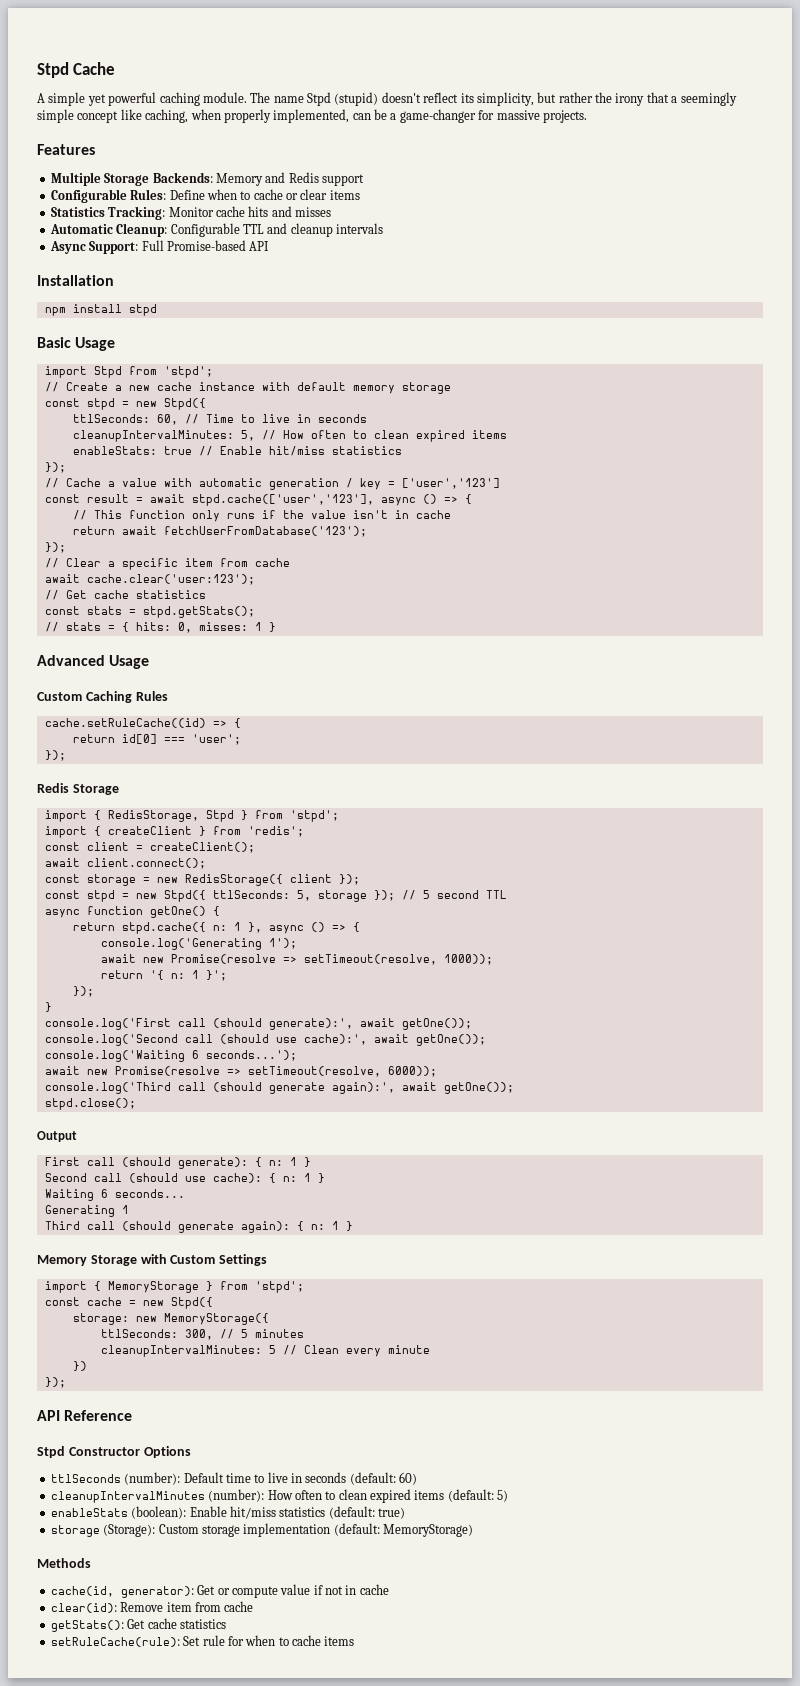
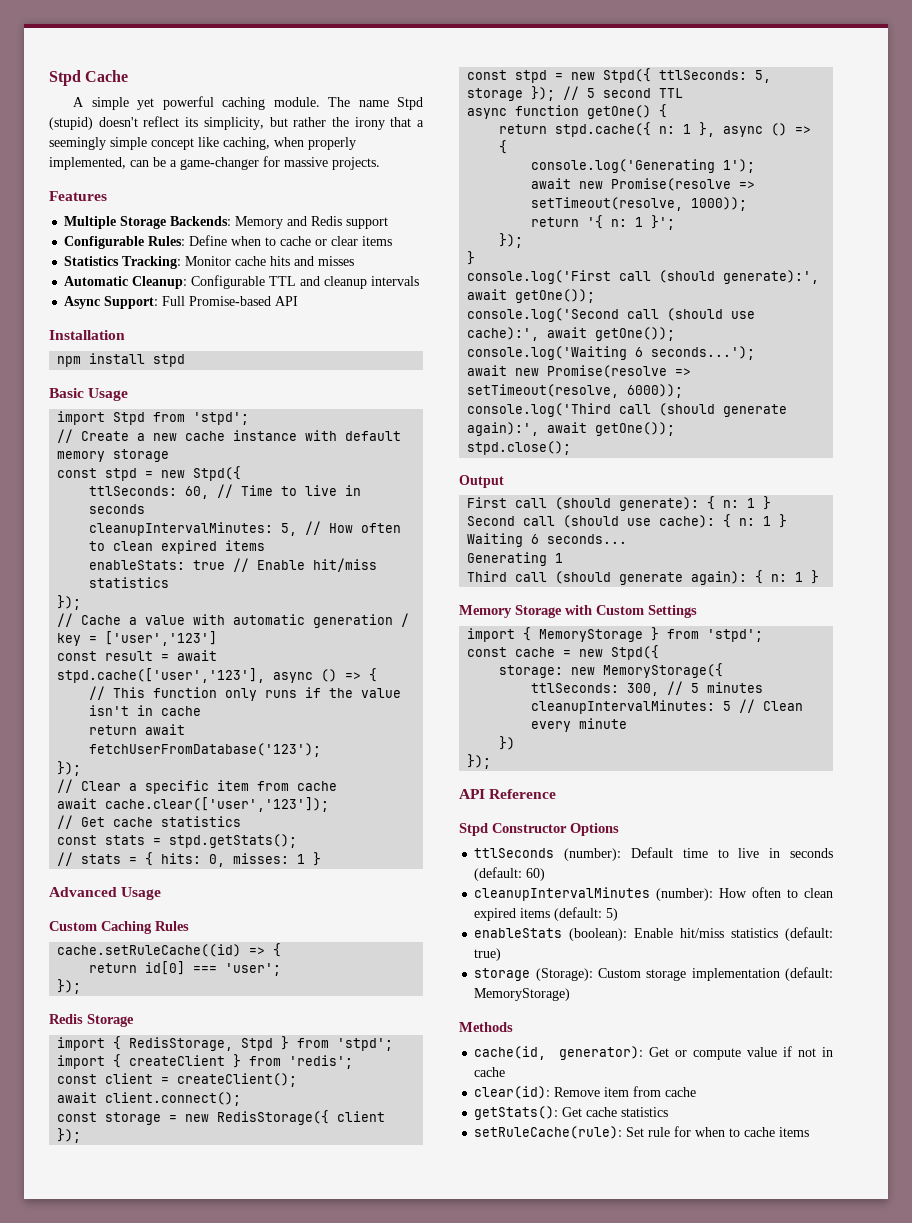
- await cache.clear('user:123');
+ await cache.clear(['user','123']);

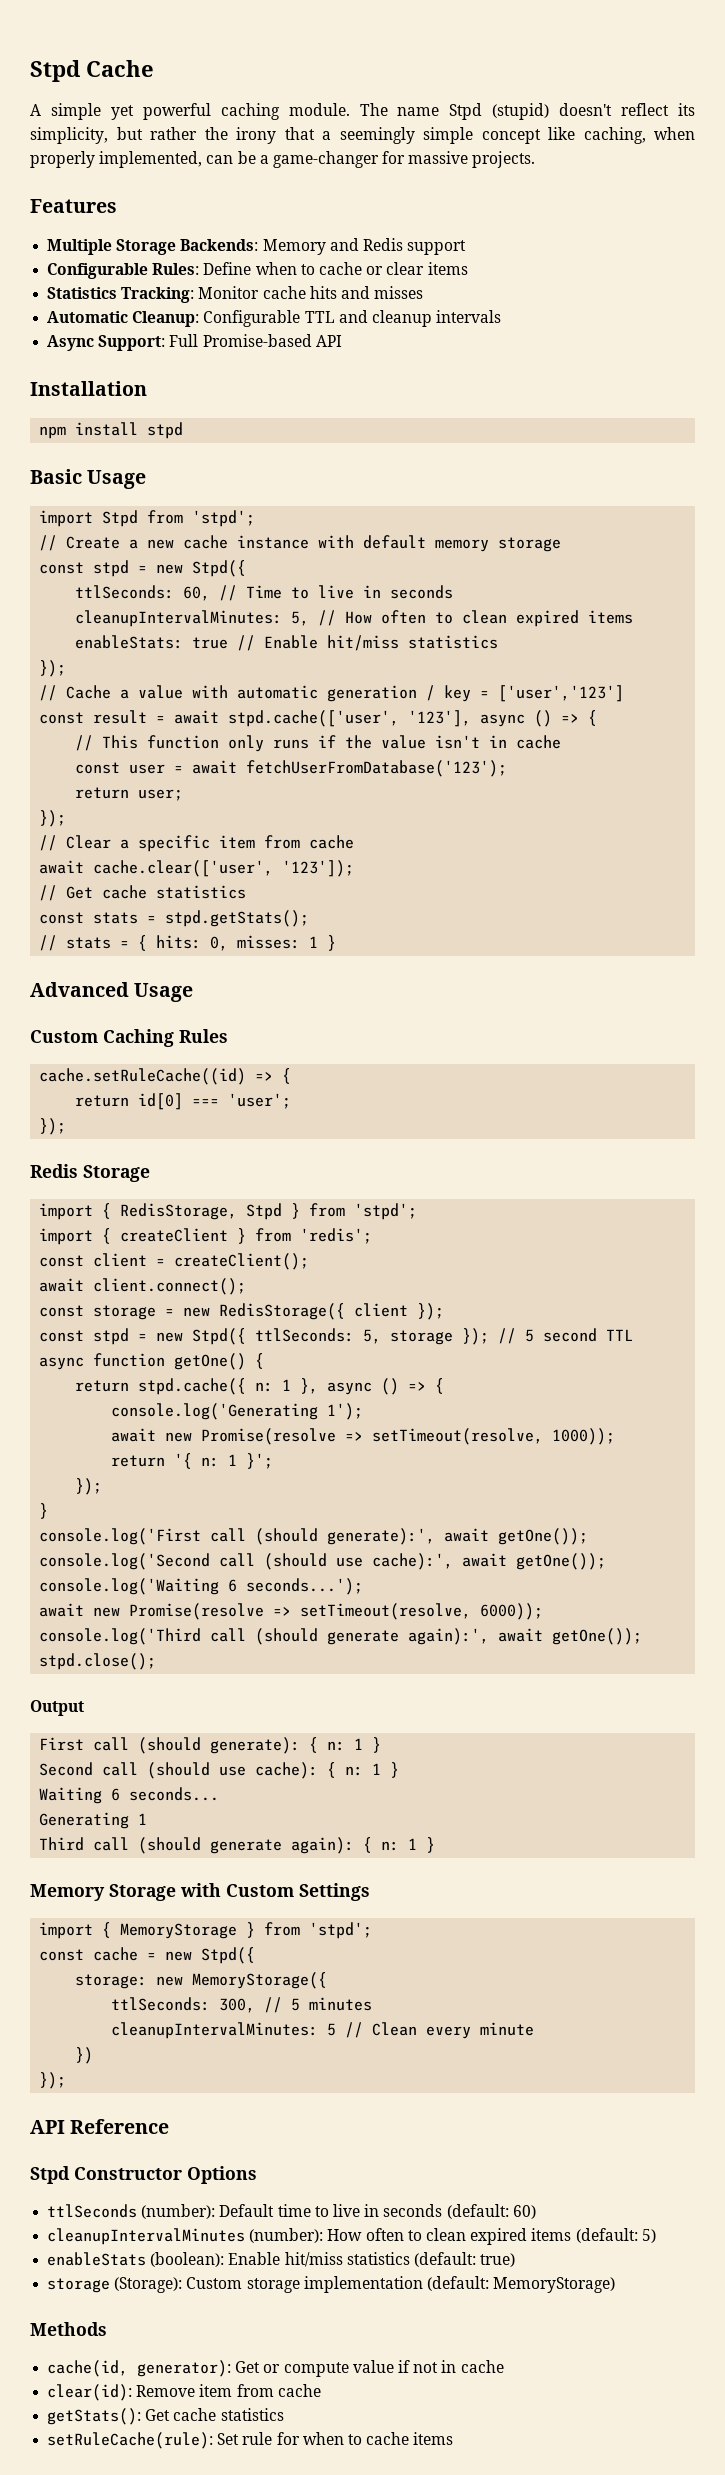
- const result = await stpd.cache(['user','123'], async () => {
+ const result = await stpd.cache(['user', '123'], async () => {
- return await fetchUserFromDatabase('123');
+ const user = await fetchUserFromDatabase('123');
+ return user;
- await cache.clear(['user','123']);
+ await cache.clear(['user', '123']);

